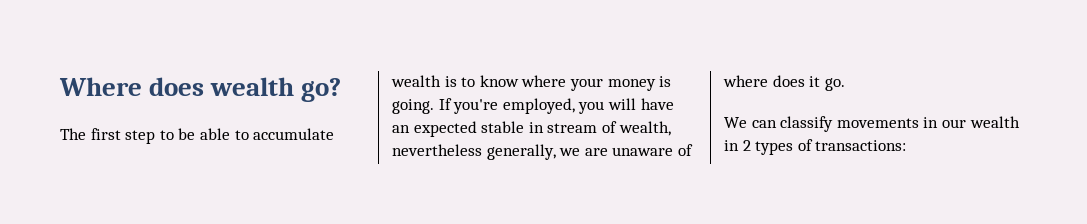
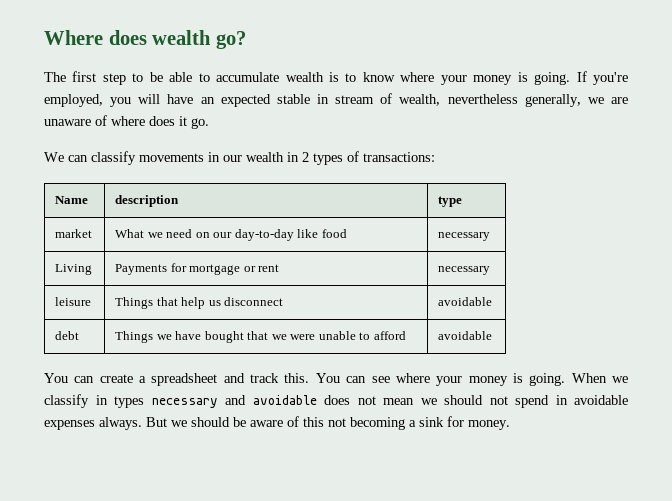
+ Name | description | type
+ market | What we need on our day-to-day like food | necessary
+ Living | Payments for mortgage or rent | necessary
+ leisure | Things that help us disconnect | avoidable
+ debt | Things we have bought that we were unable to afford | avoidable
+ You can create a spreadsheet and track this. You can see where your money is going. When we classify in types necessary and avoidable does not mean we should not spend in avoidable expenses always. But we should be aware of this not becoming a sink for money.

